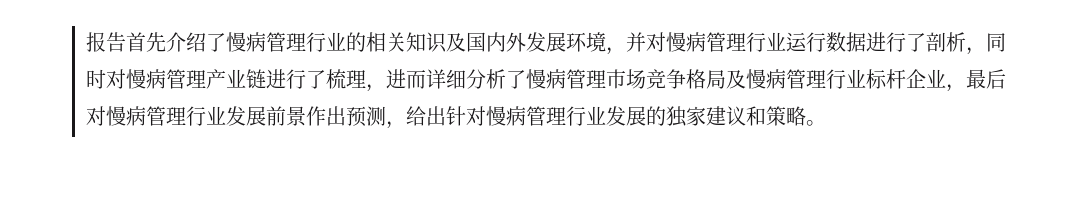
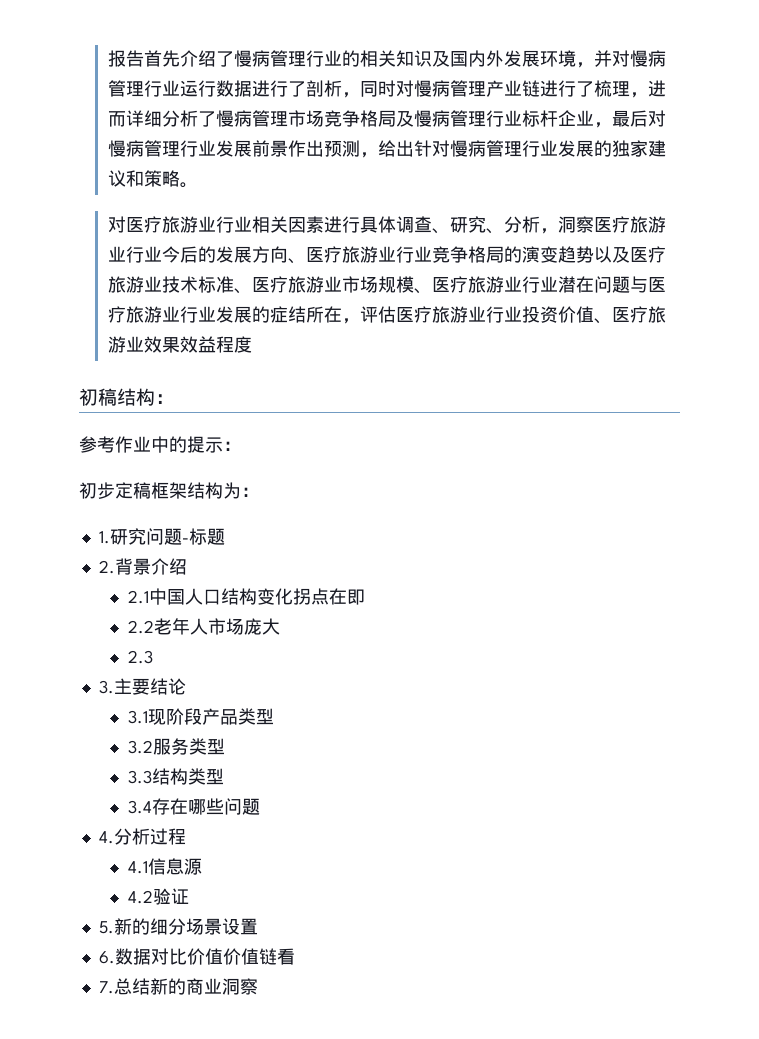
+ 对医疗旅游业行业相关因素进行具体调查、研究、分析，洞察医疗旅游业行业今后的发展方向、医疗旅游业行业竞争格局的演变趋势以及医疗旅游业技术标准、医疗旅游业市场规模、医疗旅游业行业潜在问题与医疗旅游业行业发展的症结所在，评估医疗旅游业行业投资价值、医疗旅游业效果效益程度
+ 初稿结构：
+ 参考作业中的提示：
+ 初步定稿框架结构为：
+ 1.研究问题-标题
+ 2.背景介绍
+ 2.1中国人口结构变化拐点在即
+ 2.2老年人市场庞大
+ 2.3
+ 3.主要结论
+ 3.1现阶段产品类型
+ 3.2服务类型
+ 3.3结构类型
+ 3.4存在哪些问题
+ 4.分析过程
+ 4.1信息源
+ 4.2验证
+ 5.新的细分场景设置
+ 6.数据对比价值价值链看
+ 7.总结新的商业洞察

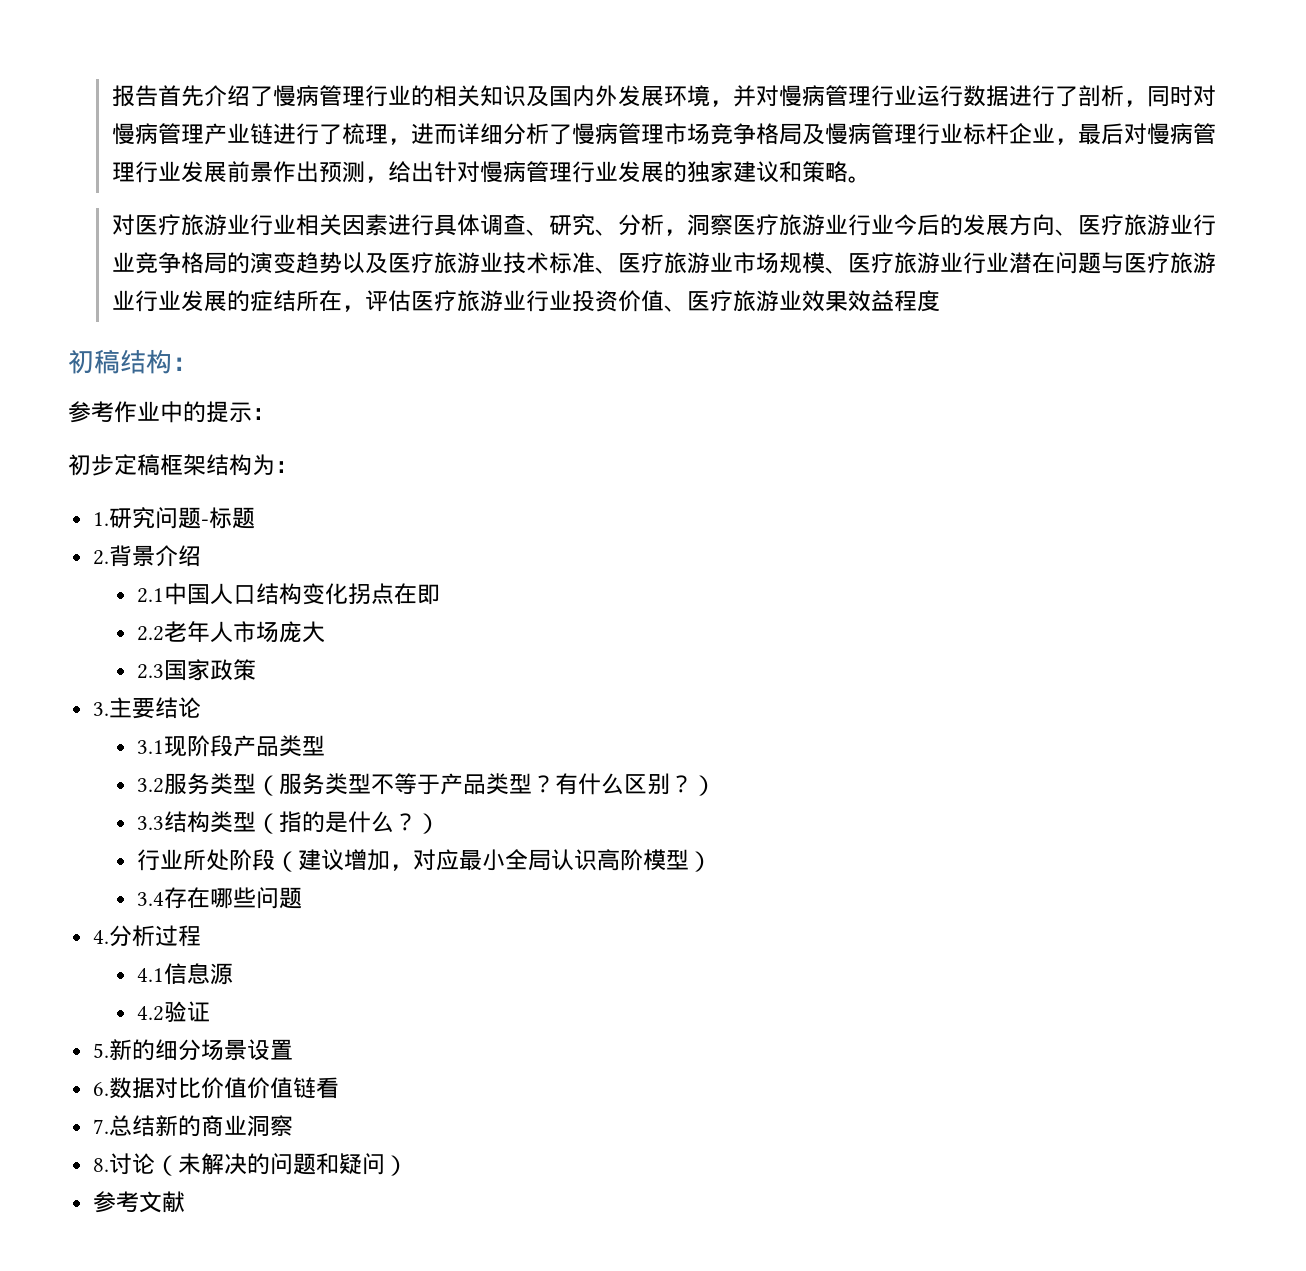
- 2.3
+ 2.3国家政策
- 3.2服务类型
- 3.3结构类型
+ 3.2服务类型（服务类型不等于产品类型？有什么区别？）
+ 3.3结构类型（指的是什么？）
+ 行业所处阶段（建议增加，对应最小全局认识高阶模型）
+ 8.讨论（未解决的问题和疑问）
+ 参考文献

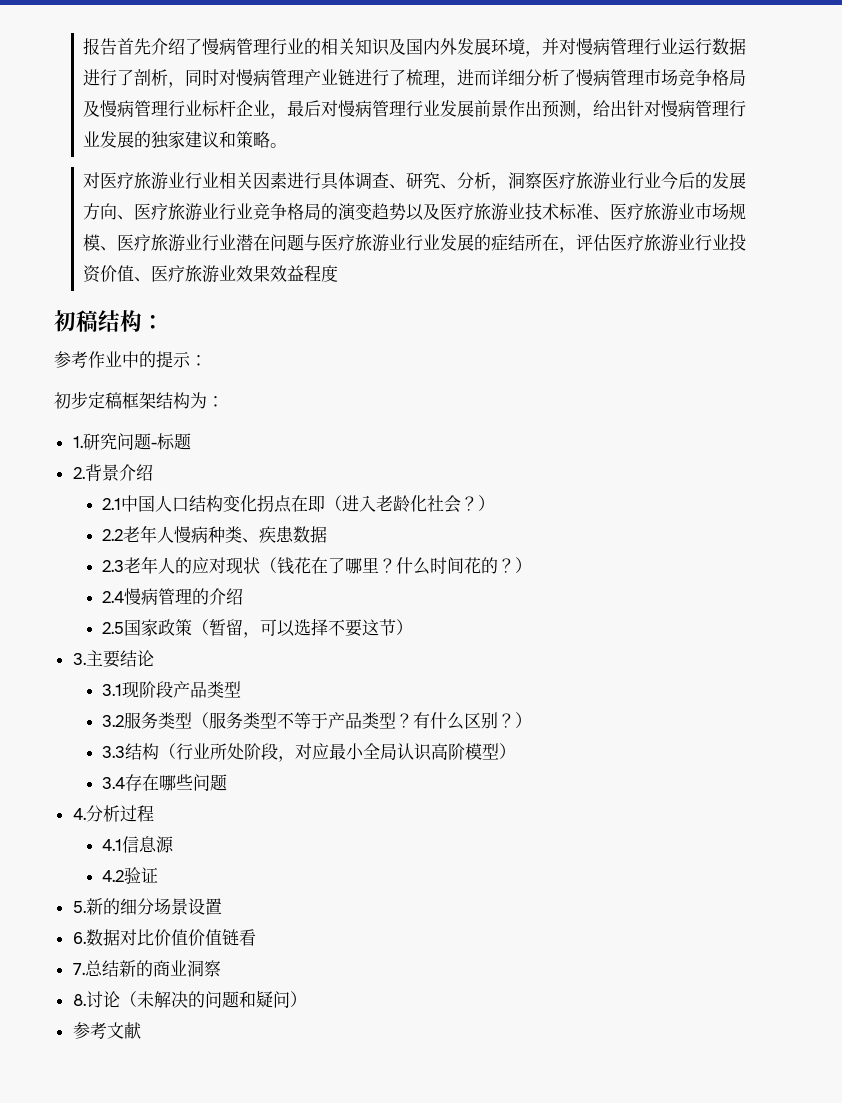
- 2.1中国人口结构变化拐点在即
- 2.2老年人市场庞大
- 2.3国家政策
+ 2.1中国人口结构变化拐点在即（进入老龄化社会？）
+ 2.2老年人慢病种类、疾患数据
+ 2.3老年人的应对现状（钱花在了哪里？什么时间花的？）
+ 2.4慢病管理的介绍
+ 2.5国家政策（暂留，可以选择不要这节）
- 3.3结构类型（指的是什么？）
- 行业所处阶段（建议增加，对应最小全局认识高阶模型）
+ 3.3结构（行业所处阶段，对应最小全局认识高阶模型）

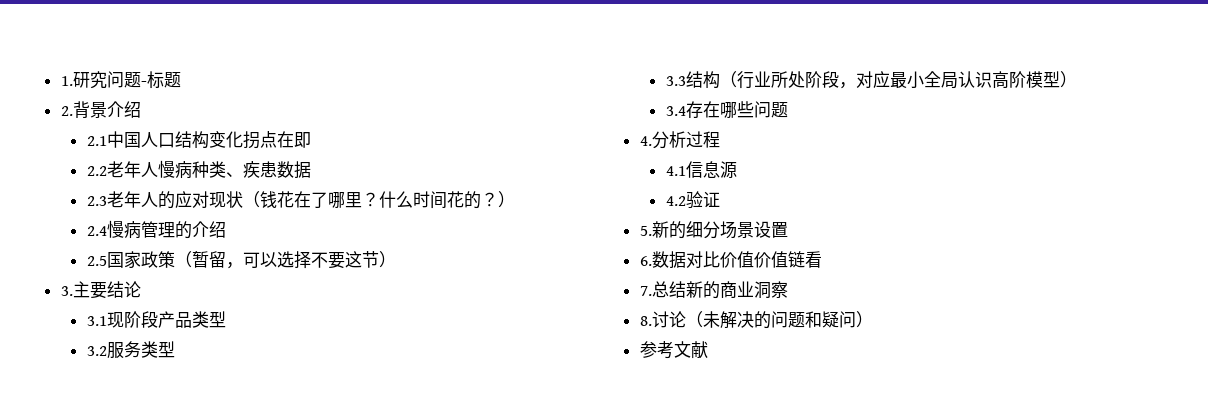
- 报告首先介绍了慢病管理行业的相关知识及国内外发展环境，并对慢病管理行业运行数据进行了剖析，同时对慢病管理产业链进行了梳理，进而详细分析了慢病管理市场竞争格局及慢病管理行业标杆企业，最后对慢病管理行业发展前景作出预测，给出针对慢病管理行业发展的独家建议和策略。
- 对医疗旅游业行业相关因素进行具体调查、研究、分析，洞察医疗旅游业行业今后的发展方向、医疗旅游业行业竞争格局的演变趋势以及医疗旅游业技术标准、医疗旅游业市场规模、医疗旅游业行业潜在问题与医疗旅游业行业发展的症结所在，评估医疗旅游业行业投资价值、医疗旅游业效果效益程度
- 初稿结构：
- 参考作业中的提示：
- 初步定稿框架结构为：
- 2.1中国人口结构变化拐点在即（进入老龄化社会？）
+ 2.1中国人口结构变化拐点在即
- 3.2服务类型（服务类型不等于产品类型？有什么区别？）
+ 3.2服务类型

